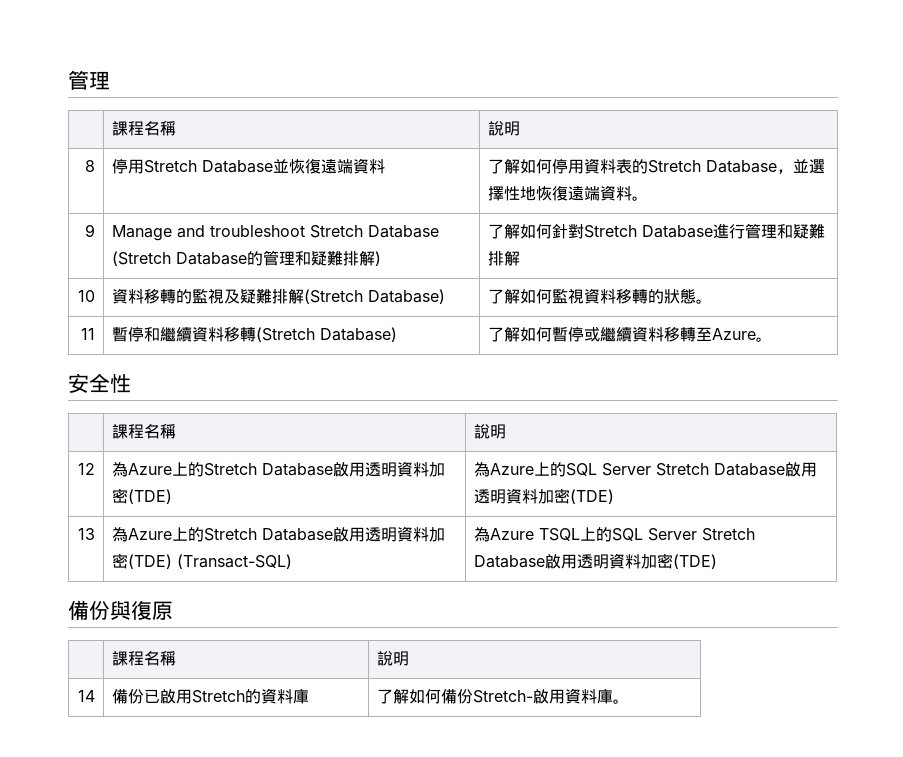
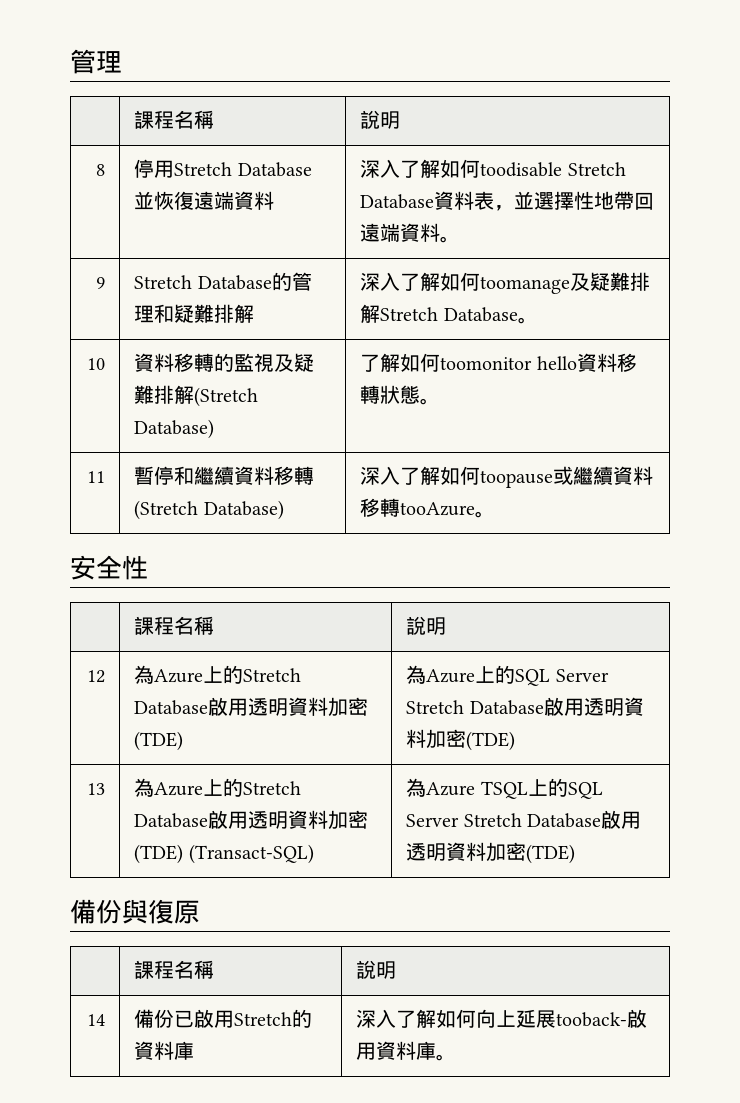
- 8 | 停用Stretch Database並恢復遠端資料 | 了解如何停用資料表的Stretch Database，並選擇性地恢復遠端資料。
+ 8 | 停用Stretch Database並恢復遠端資料 | 深入了解如何toodisable Stretch Database資料表，並選擇性地帶回遠端資料。
- 9 | Manage and troubleshoot Stretch Database (Stretch Database的管理和疑難排解) | 了解如何針對Stretch Database進行管理和疑難排解
+ 9 | Stretch Database的管理和疑難排解 | 深入了解如何toomanage及疑難排解Stretch Database。
- 10 | 資料移轉的監視及疑難排解(Stretch Database) | 了解如何監視資料移轉的狀態。
+ 10 | 資料移轉的監視及疑難排解(Stretch Database) | 了解如何toomonitor hello資料移轉狀態。
- 11 | 暫停和繼續資料移轉(Stretch Database) | 了解如何暫停或繼續資料移轉至Azure。
+ 11 | 暫停和繼續資料移轉(Stretch Database) | 深入了解如何toopause或繼續資料移轉tooAzure。
- 14 | 備份已啟用Stretch的資料庫 | 了解如何備份Stretch-啟用資料庫。
+ 14 | 備份已啟用Stretch的資料庫 | 深入了解如何向上延展tooback-啟用資料庫。

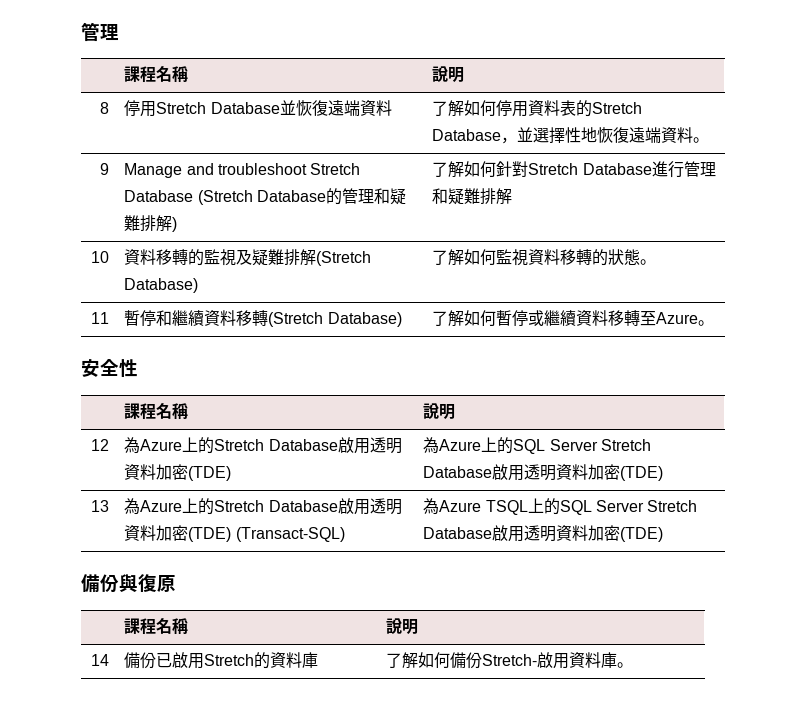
- 8 | 停用Stretch Database並恢復遠端資料 | 深入了解如何toodisable Stretch Database資料表，並選擇性地帶回遠端資料。
+ 8 | 停用Stretch Database並恢復遠端資料 | 了解如何停用資料表的Stretch Database，並選擇性地恢復遠端資料。
- 9 | Stretch Database的管理和疑難排解 | 深入了解如何toomanage及疑難排解Stretch Database。
+ 9 | Manage and troubleshoot Stretch Database (Stretch Database的管理和疑難排解) | 了解如何針對Stretch Database進行管理和疑難排解
- 10 | 資料移轉的監視及疑難排解(Stretch Database) | 了解如何toomonitor hello資料移轉狀態。
+ 10 | 資料移轉的監視及疑難排解(Stretch Database) | 了解如何監視資料移轉的狀態。
- 11 | 暫停和繼續資料移轉(Stretch Database) | 深入了解如何toopause或繼續資料移轉tooAzure。
+ 11 | 暫停和繼續資料移轉(Stretch Database) | 了解如何暫停或繼續資料移轉至Azure。
- 14 | 備份已啟用Stretch的資料庫 | 深入了解如何向上延展tooback-啟用資料庫。
+ 14 | 備份已啟用Stretch的資料庫 | 了解如何備份Stretch-啟用資料庫。

